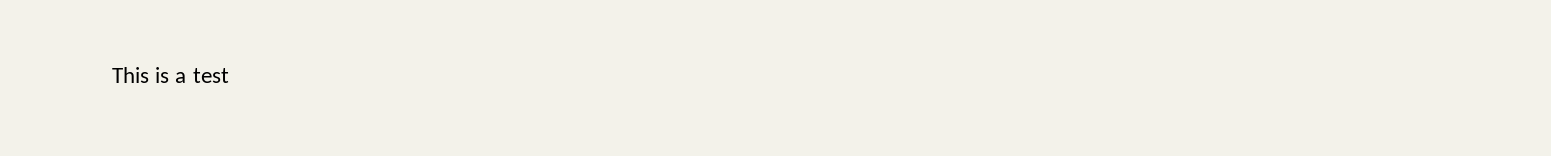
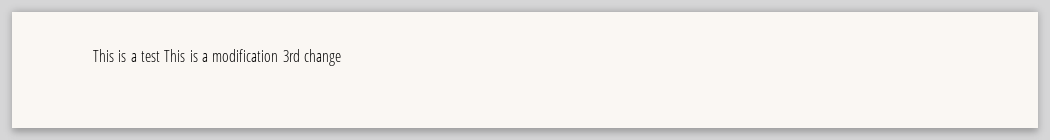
- This is a test
+ This is a test This is a modification 3rd change

